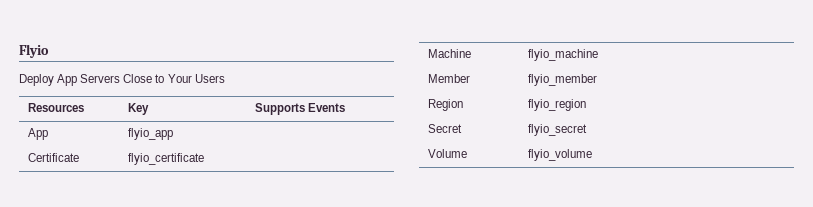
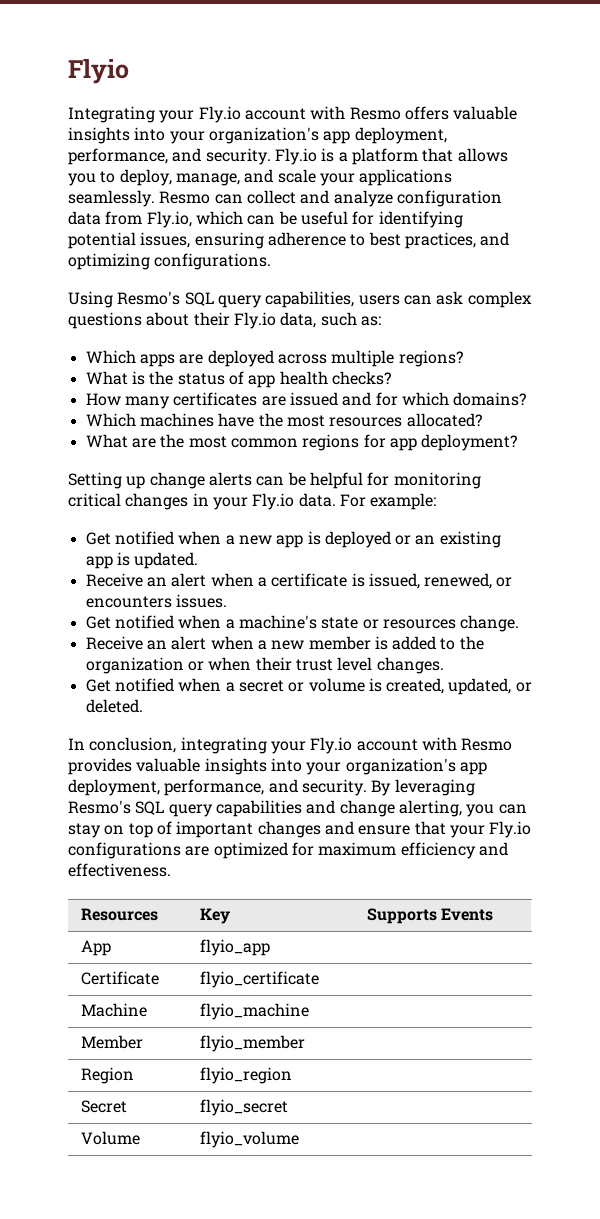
- Deploy App Servers Close to Your Users
+ Integrating your Fly.io account with Resmo offers valuable insights into your organization's app deployment, performance, and security. Fly.io is a platform that allows you to deploy, manage, and scale your applications seamlessly. Resmo can collect and analyze configuration data from Fly.io, which can be useful for identifying potential issues, ensuring adherence to best practices, and optimizing configurations.
+ Using Resmo's SQL query capabilities, users can ask complex questions about their Fly.io data, such as:
+ Which apps are deployed across multiple regions?
+ What is the status of app health checks?
+ How many certificates are issued and for which domains?
+ Which machines have the most resources allocated?
+ What are the most common regions for app deployment?
+ Setting up change alerts can be helpful for monitoring critical changes in your Fly.io data. For example:
+ Get notified when a new app is deployed or an existing app is updated.
+ Receive an alert when a certificate is issued, renewed, or encounters issues.
+ Get notified when a machine's state or resources change.
+ Receive an alert when a new member is added to the organization or when their trust level changes.
+ Get notified when a secret or volume is created, updated, or deleted.
+ In conclusion, integrating your Fly.io account with Resmo provides valuable insights into your organization's app deployment, performance, and security. By leveraging Resmo's SQL query capabilities and change alerting, you can stay on top of important changes and ensure that your Fly.io configurations are optimized for maximum efficiency and effectiveness.

